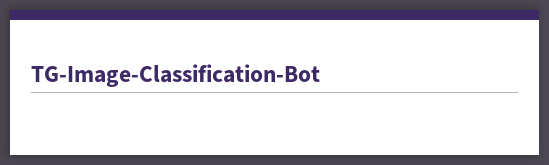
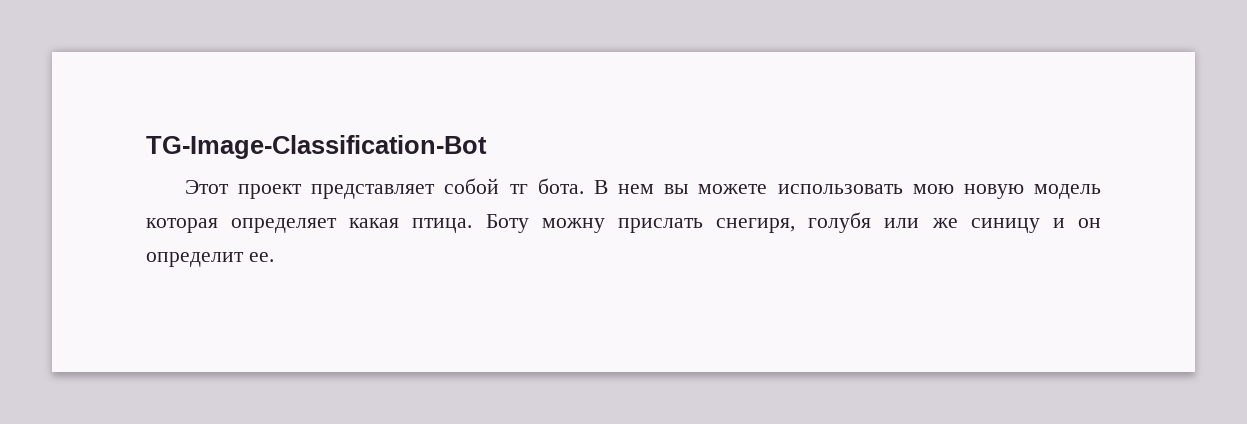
+ Этот проект представляет собой тг бота. В нем вы можете использовать мою новую модель которая определяет какая птица. Боту можну прислать снегиря, голубя или же синицу и он определит ее.

